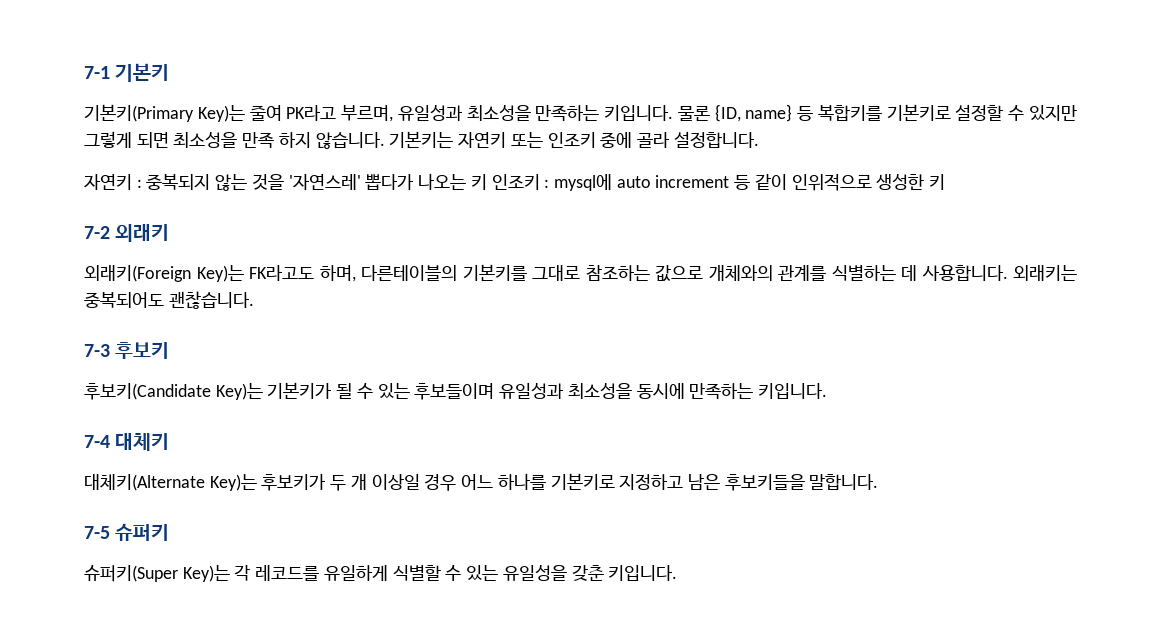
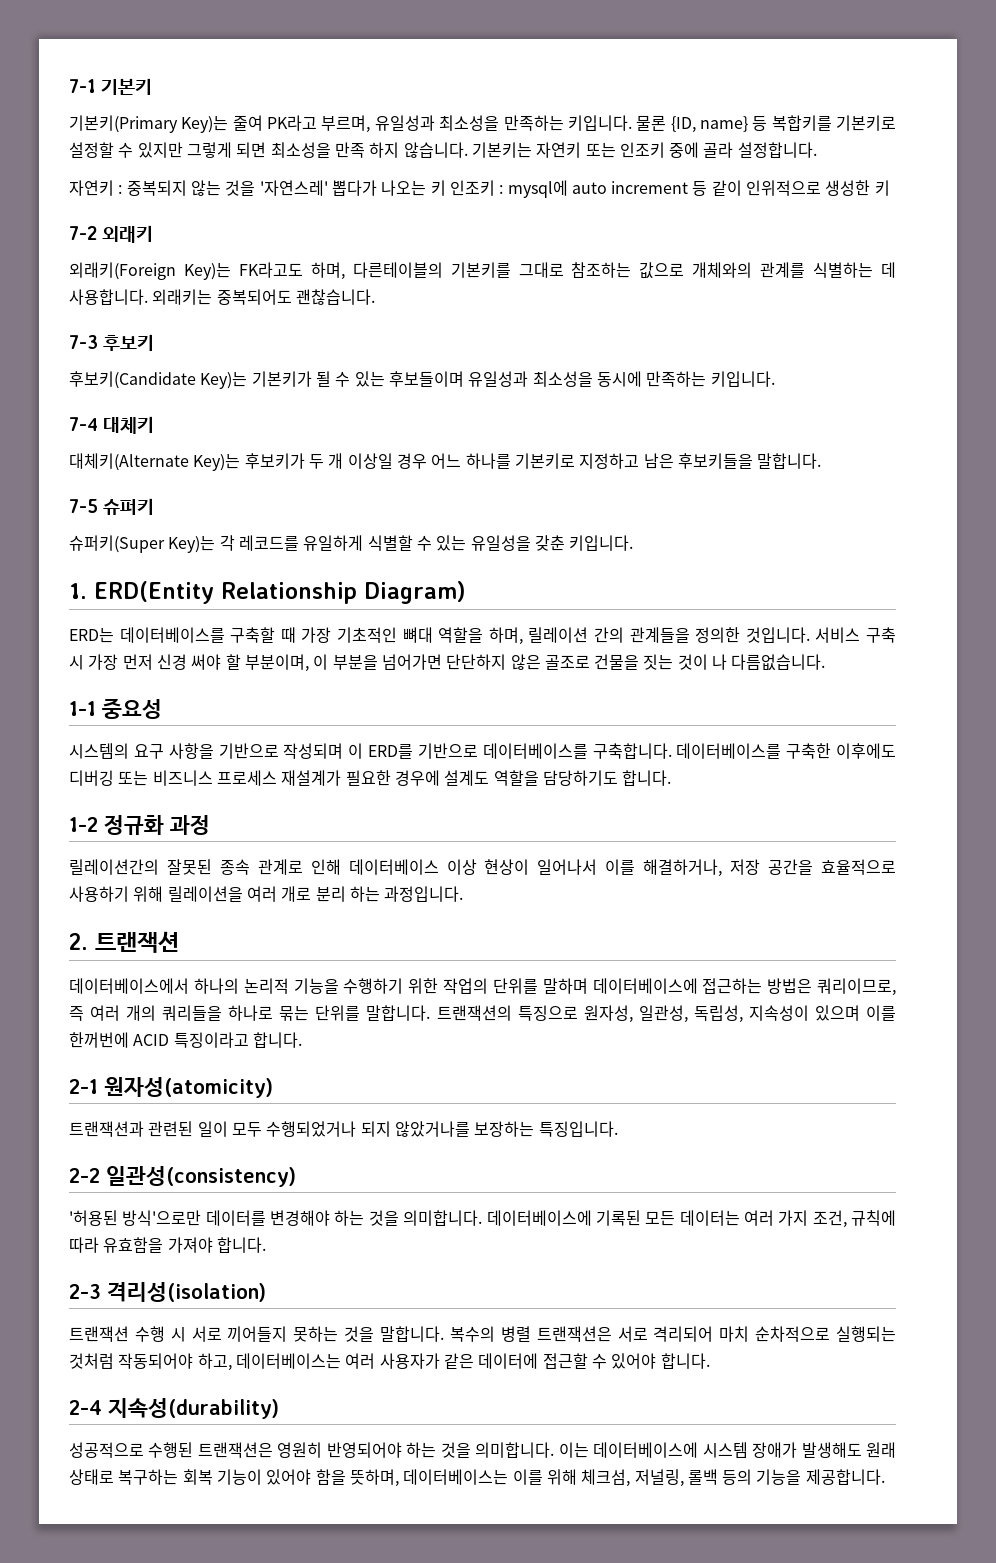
+ 1. ERD(Entity Relationship Diagram)
+ ERD는 데이터베이스를 구축할 때 가장 기초적인 뼈대 역할을 하며, 릴레이션 간의 관계들을 정의한 것입니다. 서비스 구축 시 가장 먼저 신경 써야 할 부분이며, 이 부분을 넘어가면 단단하지 않은 골조로 건물을 짓는 것이 나 다름없습니다.
+ 1-1 중요성
+ 시스템의 요구 사항을 기반으로 작성되며 이 ERD를 기반으로 데이터베이스를 구축합니다. 데이터베이스를 구축한 이후에도 디버깅 또는 비즈니스 프로세스 재설계가 필요한 경우에 설계도 역할을 담당하기도 합니다.
+ 1-2 정규화 과정
+ 릴레이션간의 잘못된 종속 관계로 인해 데이터베이스 이상 현상이 일어나서 이를 해결하거나, 저장 공간을 효율적으로 사용하기 위해 릴레이션을 여러 개로 분리 하는 과정입니다.
+ 2. 트랜잭션
+ 데이터베이스에서 하나의 논리적 기능을 수행하기 위한 작업의 단위를 말하며 데이터베이스에 접근하는 방법은 쿼리이므로, 즉 여러 개의 쿼리들을 하나로 묶는 단위를 말합니다. 트랜잭션의 특징으로 원자성, 일관성, 독립성, 지속성이 있으며 이를 한꺼번에 ACID 특징이라고 합니다.
+ 2-1 원자성(atomicity)
+ 트랜잭션과 관련된 일이 모두 수행되었거나 되지 않았거나를 보장하는 특징입니다.
+ 2-2 일관성(consistency)
+ '허용된 방식'으로만 데이터를 변경해야 하는 것을 의미합니다. 데이터베이스에 기록된 모든 데이터는 여러 가지 조건, 규칙에 따라 유효함을 가져야 합니다.
+ 2-3 격리성(isolation)
+ 트랜잭션 수행 시 서로 끼어들지 못하는 것을 말합니다. 복수의 병렬 트랜잭션은 서로 격리되어 마치 순차적으로 실행되는 것처럼 작동되어야 하고, 데이터베이스는 여러 사용자가 같은 데이터에 접근할 수 있어야 합니다.
+ 2-4 지속성(durability)
+ 성공적으로 수행된 트랜잭션은 영원히 반영되어야 하는 것을 의미합니다. 이는 데이터베이스에 시스템 장애가 발생해도 원래 상태로 복구하는 회복 기능이 있어야 함을 뜻하며, 데이터베이스는 이를 위해 체크섬, 저널링, 롤백 등의 기능을 제공합니다.

